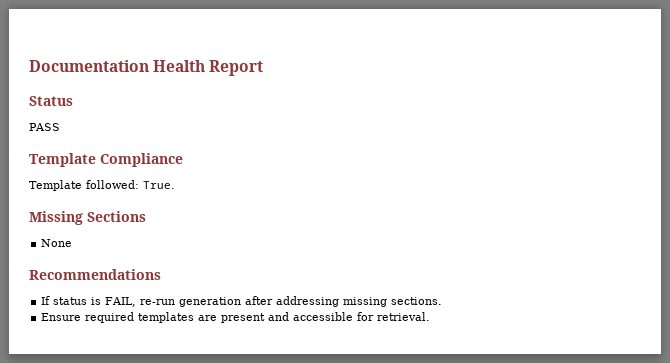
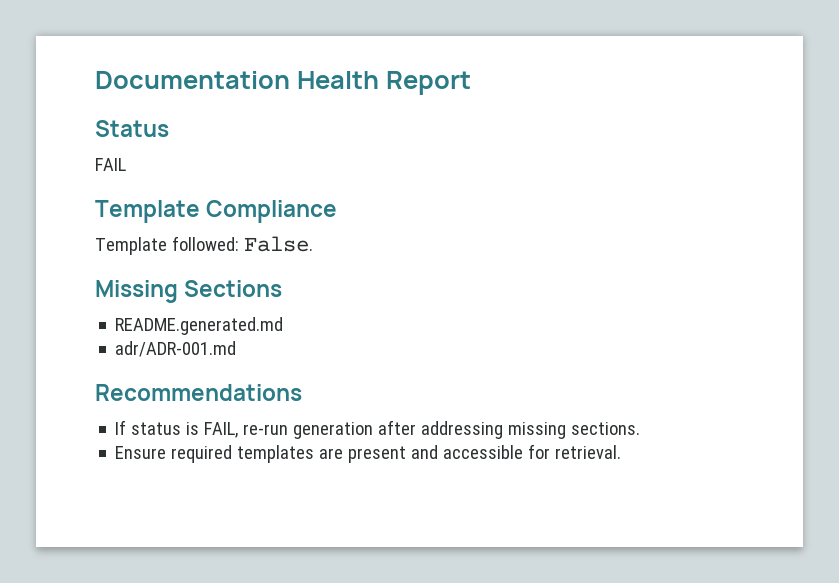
- PASS
+ FAIL
- Template followed: True.
+ Template followed: False.
- None
+ README.generated.md
+ adr/ADR-001.md

